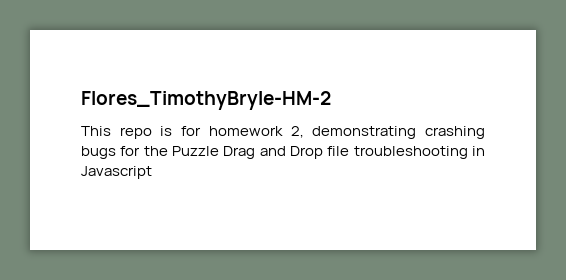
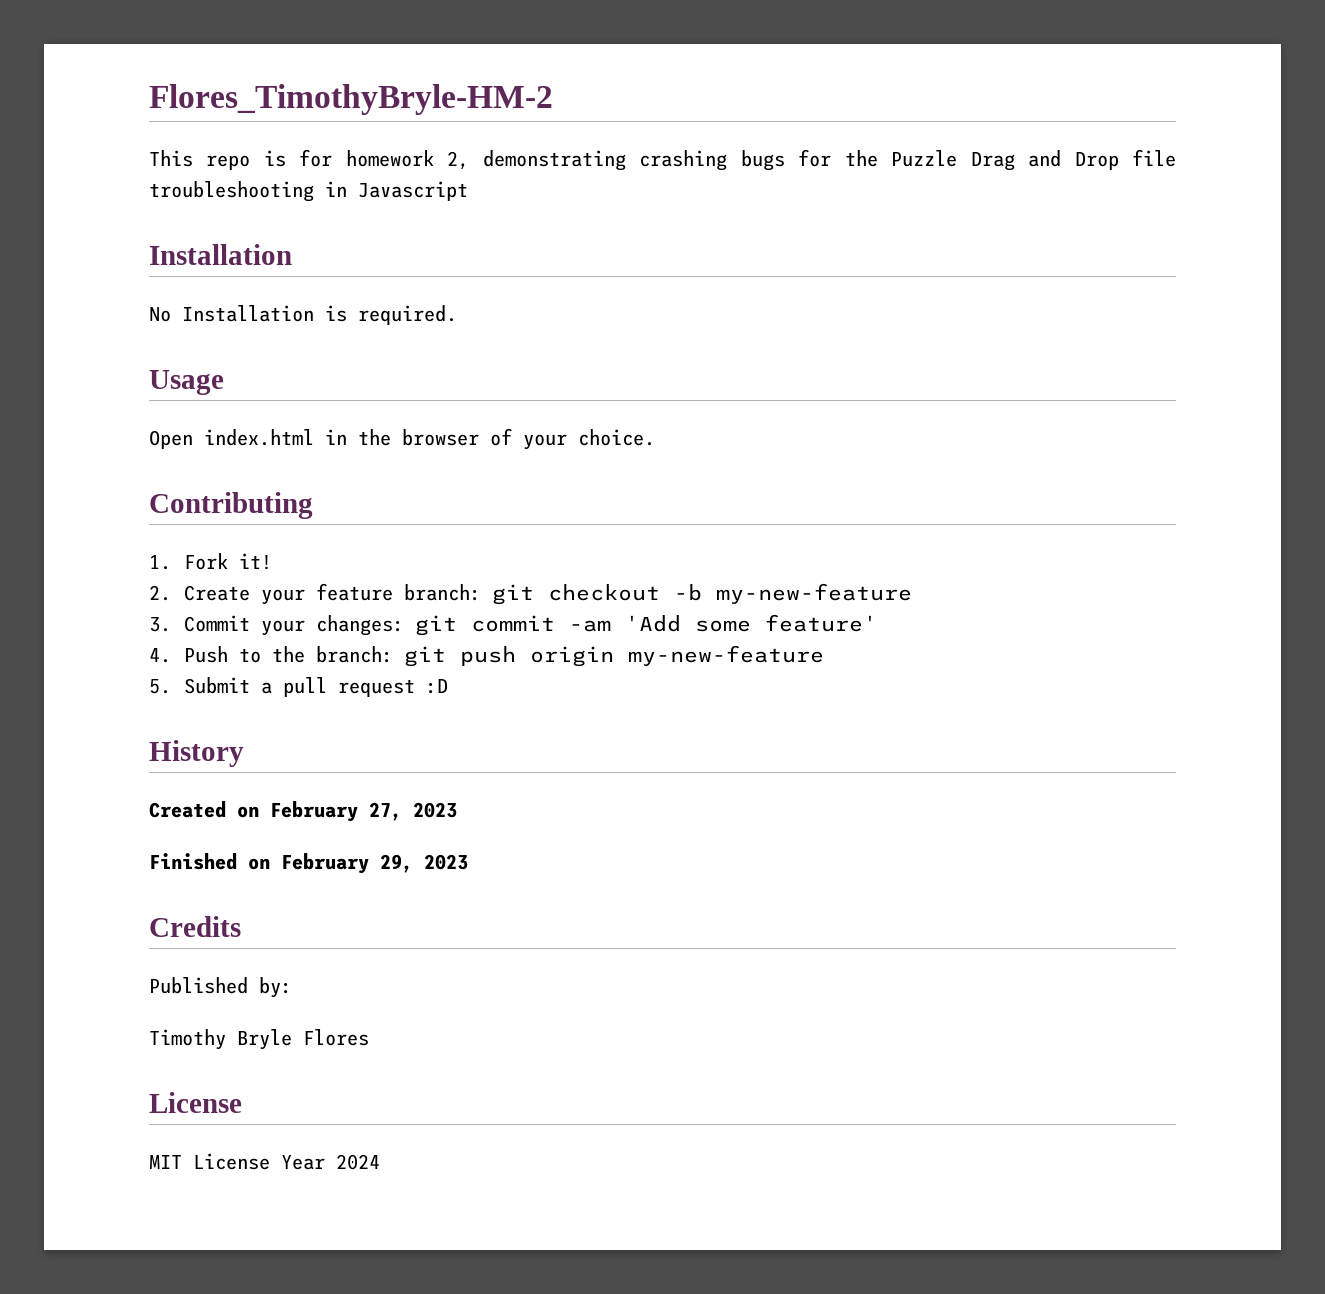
  This repo is for homework 2, demonstrating crashing bugs for the Puzzle Drag and Drop file troubleshooting in Javascript
+ Installation
+ No Installation is required.
+ Usage
+ Open index.html in the browser of your choice.
+ Contributing
+ 1. Fork it!
+ 2. Create your feature branch: git checkout -b my-new-feature
+ 3. Commit your changes: git commit -am 'Add some feature'
+ 4. Push to the branch: git push origin my-new-feature
+ 5. Submit a pull request :D
+ History
+ Created on February 27, 2023
+ Finished on February 29, 2023
+ Credits
+ Published by:
+ Timothy Bryle Flores
+ License
+ MIT License Year 2024

